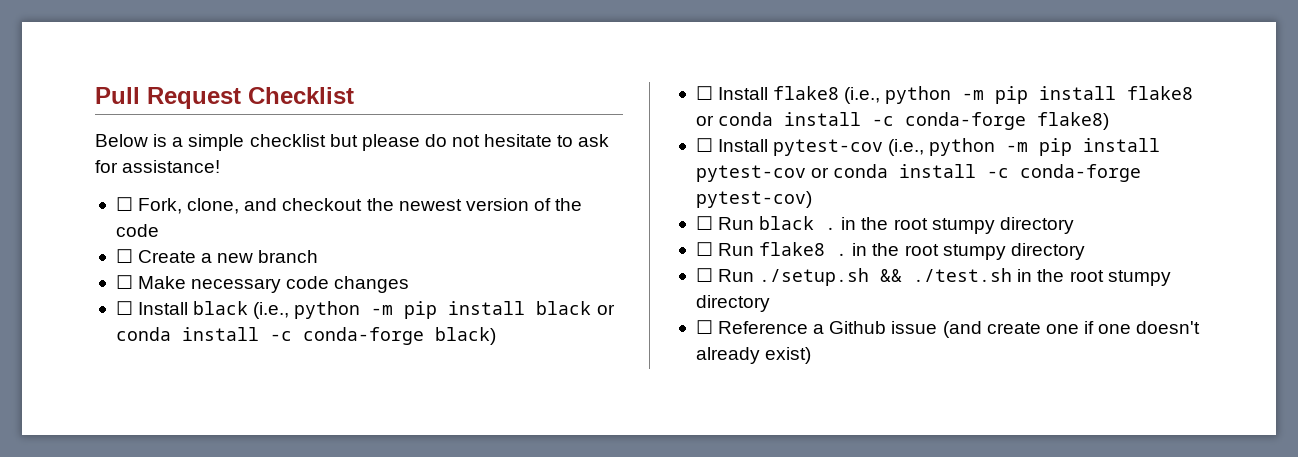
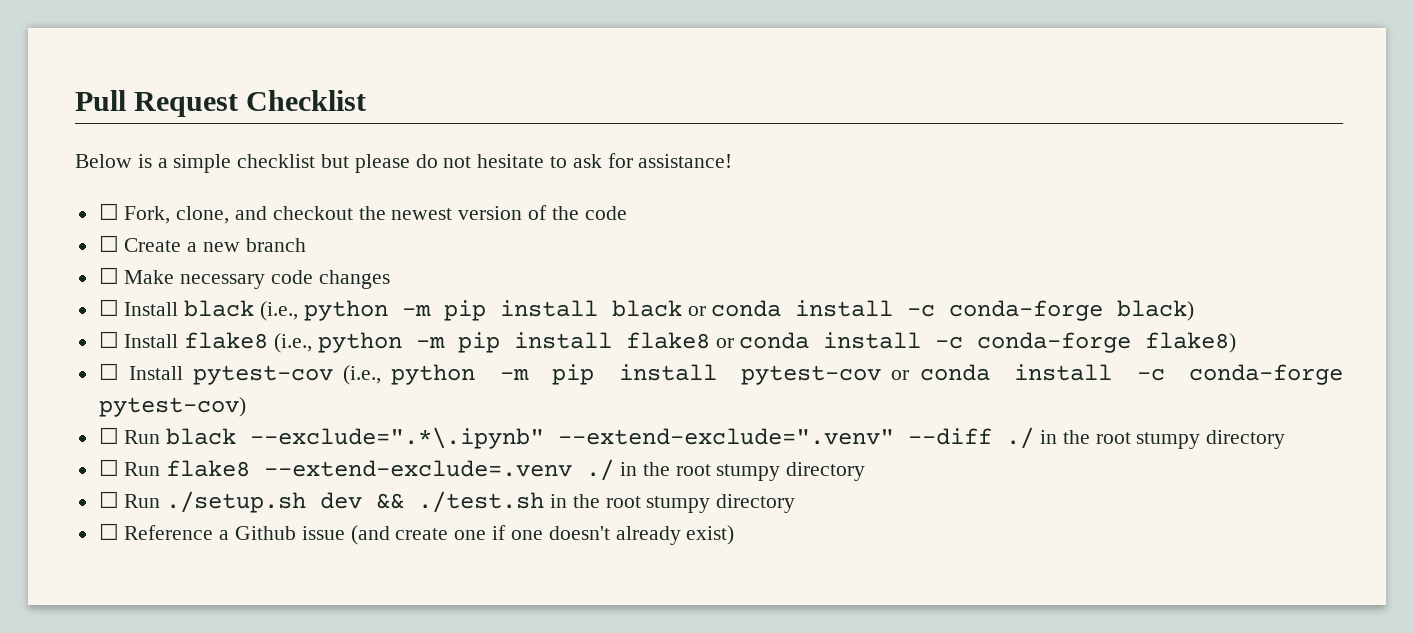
- ☐ Run black . in the root stumpy directory
+ ☐ Run black --exclude=".*\.ipynb" --extend-exclude=".venv" --diff ./ in the root stumpy directory
- ☐ Run flake8 . in the root stumpy directory
+ ☐ Run flake8 --extend-exclude=.venv ./ in the root stumpy directory
- ☐ Run ./setup.sh && ./test.sh in the root stumpy directory
+ ☐ Run ./setup.sh dev && ./test.sh in the root stumpy directory

